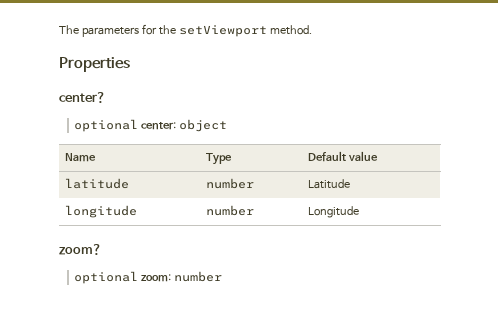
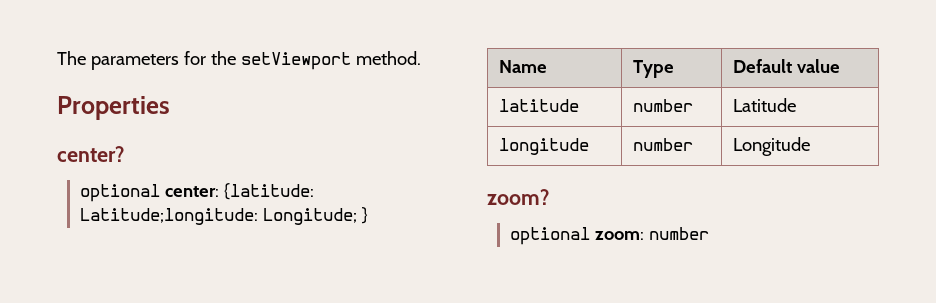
- optional center: object
+ optional center: {latitude: Latitude;longitude: Longitude; }

